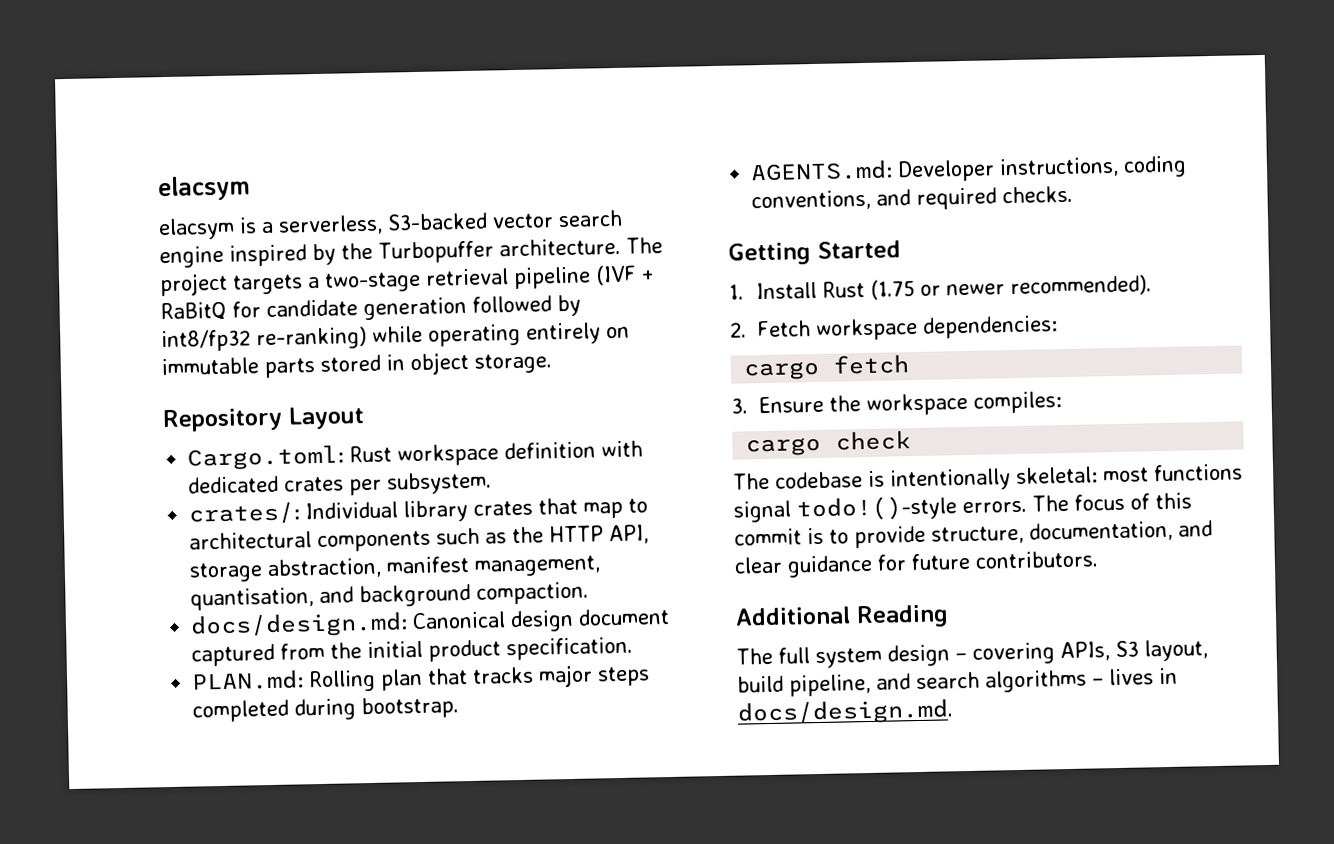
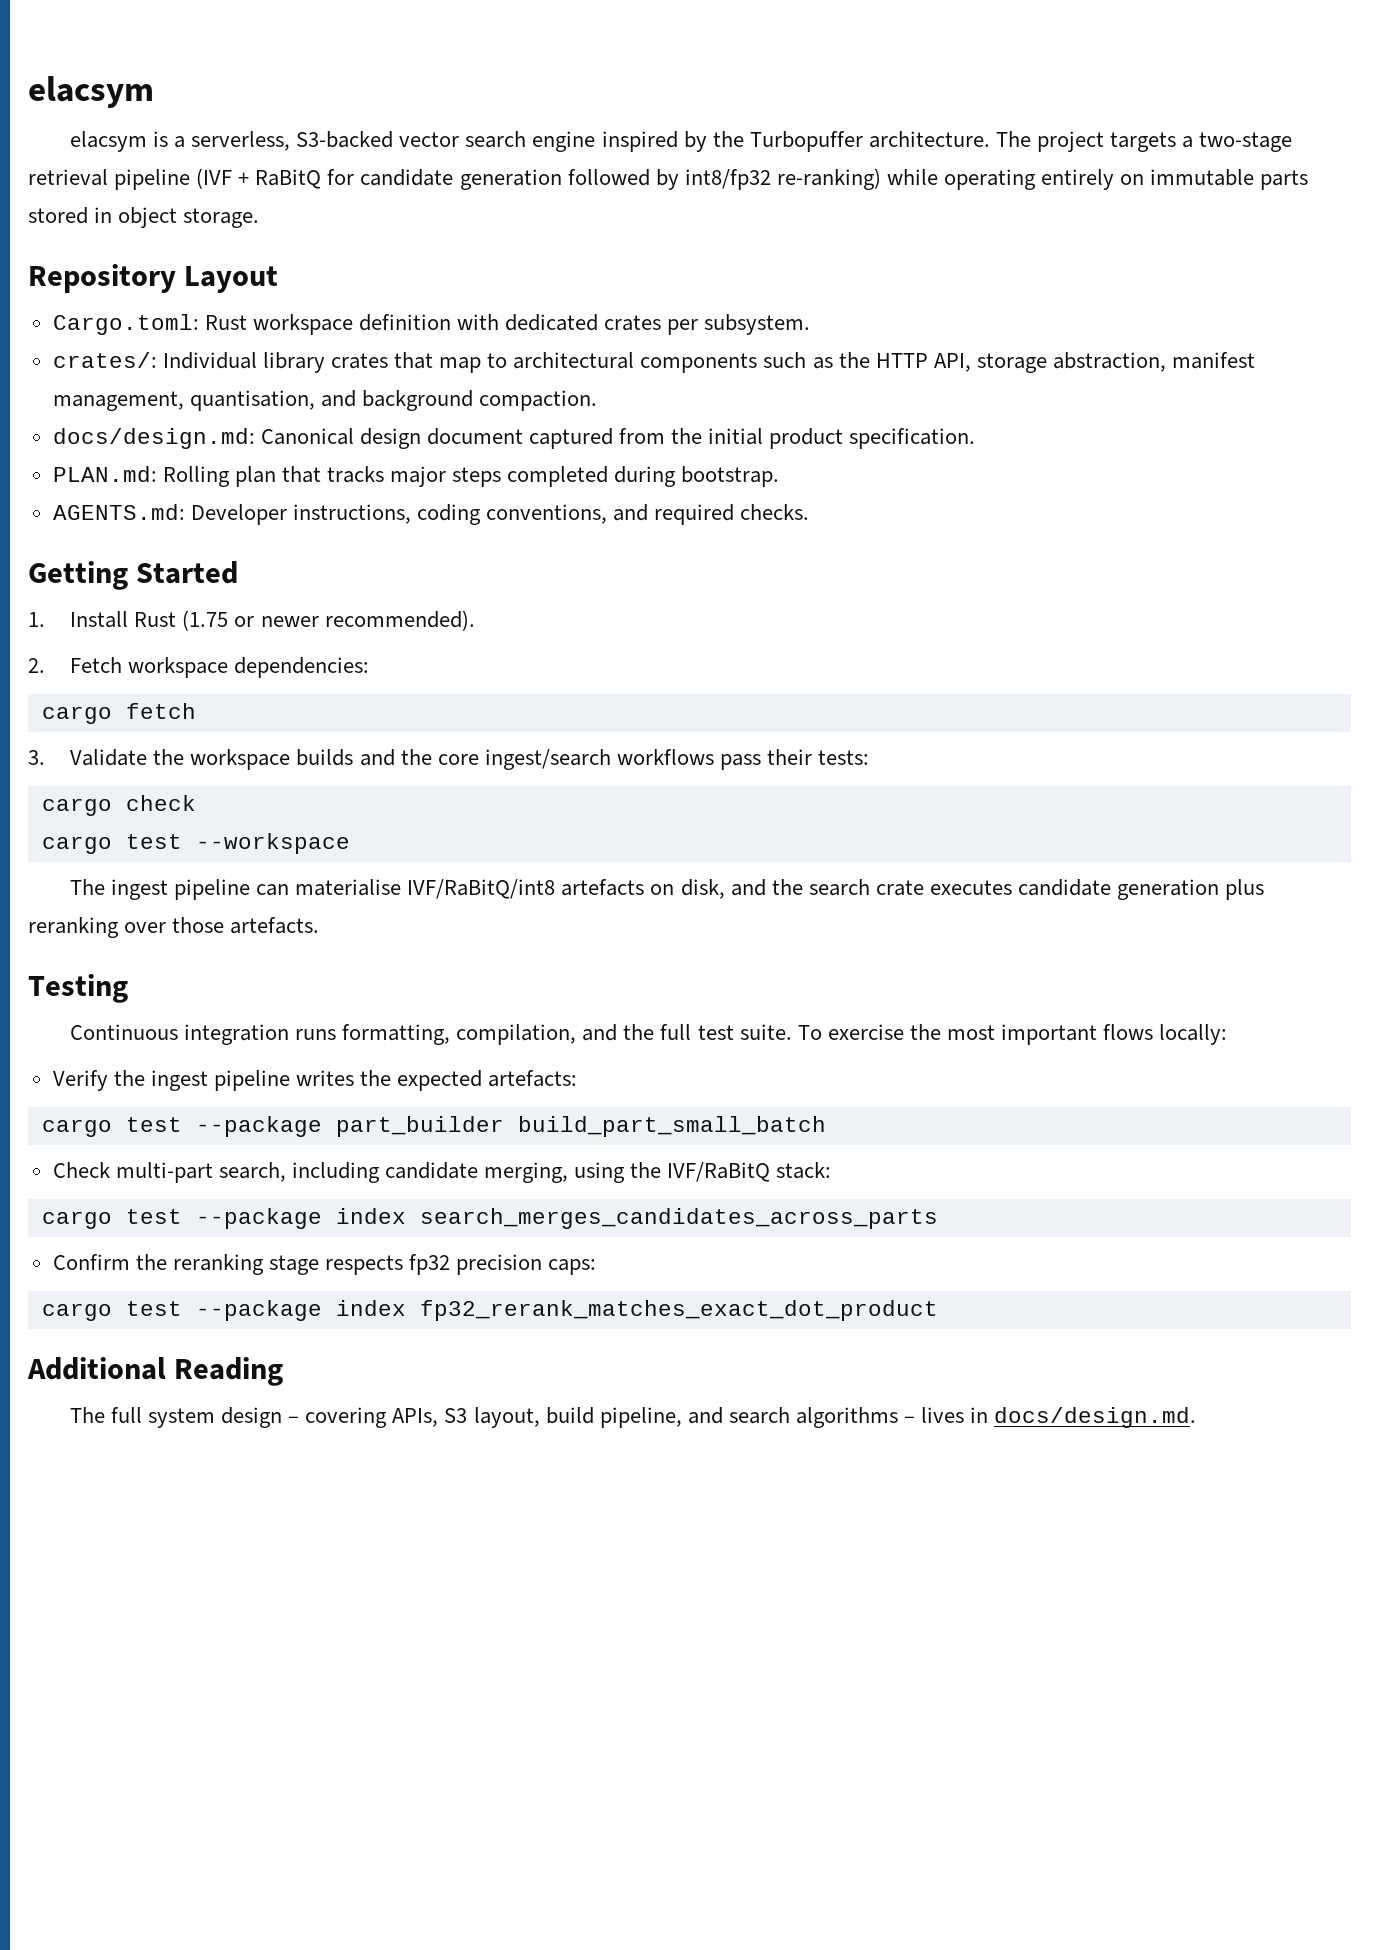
- 3. Ensure the workspace compiles:
+ 3. Validate the workspace builds and the core ingest/search workflows pass their tests:
  cargo check
- The codebase is intentionally skeletal: most functions signal todo!()-style errors. The focus of this commit is to provide structure, documentation, and clear guidance for future contributors.
+ cargo test --workspace
+ The ingest pipeline can materialise IVF/RaBitQ/int8 artefacts on disk, and the search crate executes candidate generation plus reranking over those artefacts.
+ Testing
+ Continuous integration runs formatting, compilation, and the full test suite. To exercise the most important flows locally:
+ Verify the ingest pipeline writes the expected artefacts:
+ cargo test --package part_builder build_part_small_batch
+ Check multi-part search, including candidate merging, using the IVF/RaBitQ stack:
+ cargo test --package index search_merges_candidates_across_parts
+ Confirm the reranking stage respects fp32 precision caps:
+ cargo test --package index fp32_rerank_matches_exact_dot_product

